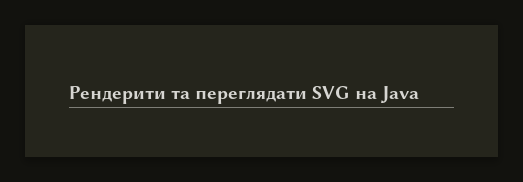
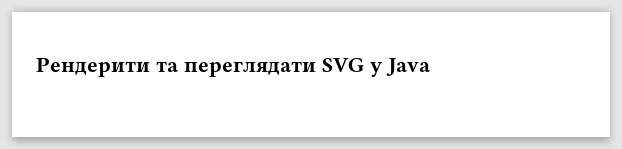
- Рендерити та переглядати SVG на Java
+ Рендерити та переглядати SVG у Java

